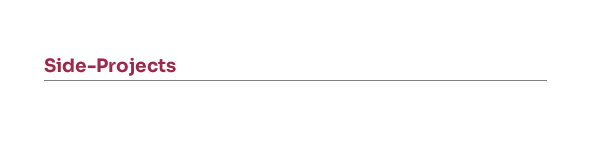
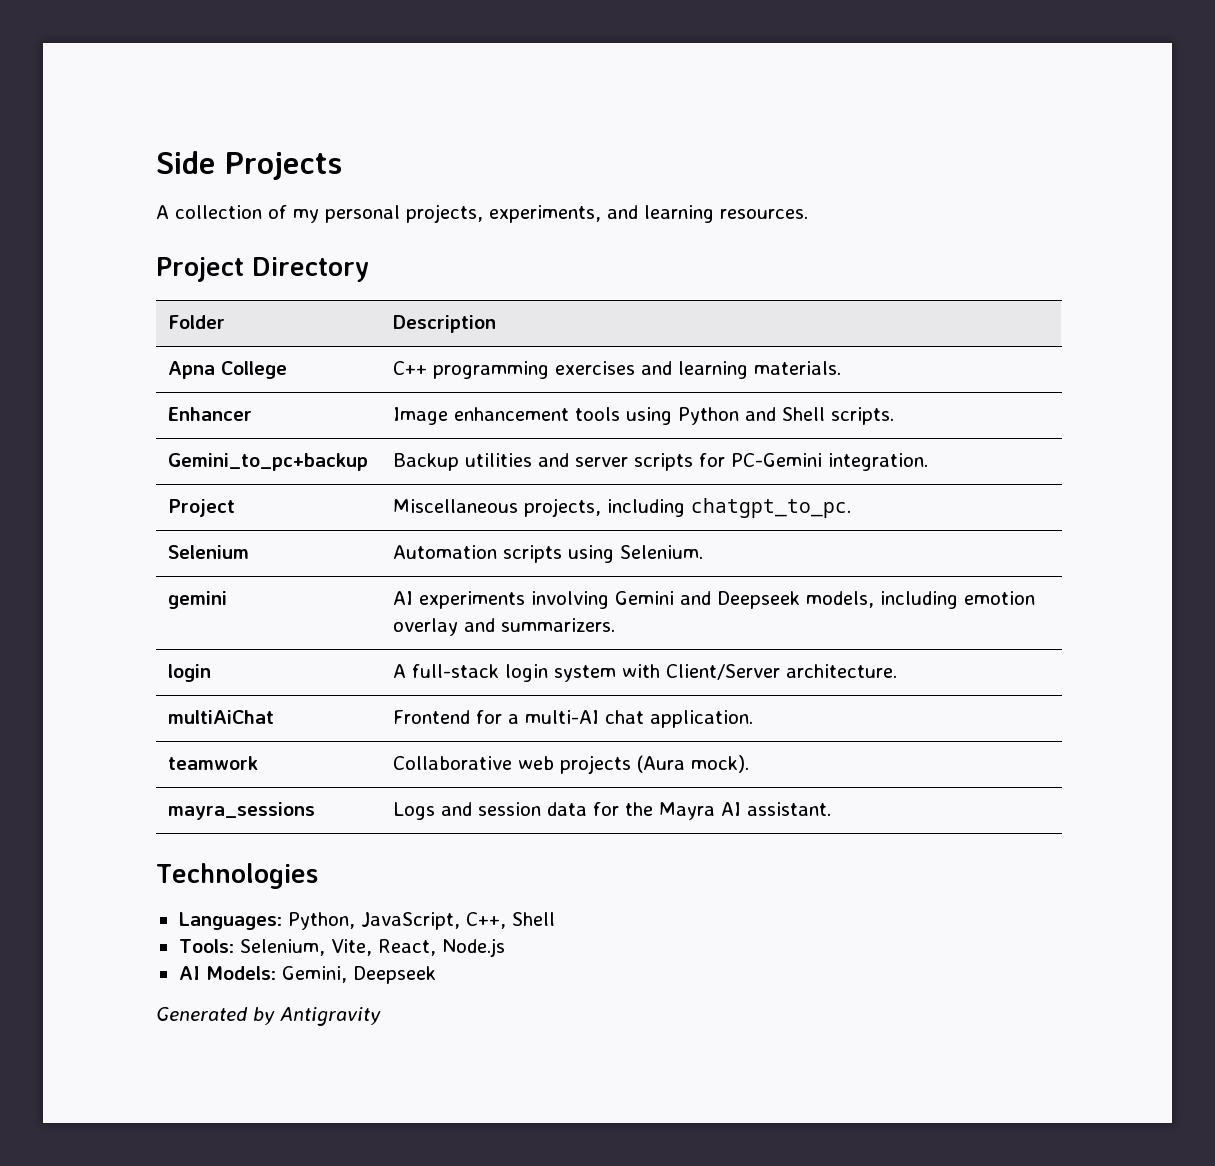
- Side-Projects
+ Side Projects
+ A collection of my personal projects, experiments, and learning resources.
+ Project Directory
+ Folder | Description
+ Apna College | C++ programming exercises and learning materials.
+ Enhancer | Image enhancement tools using Python and Shell scripts.
+ Gemini_to_pc+backup | Backup utilities and server scripts for PC-Gemini integration.
+ Project | Miscellaneous projects, including chatgpt_to_pc.
+ Selenium | Automation scripts using Selenium.
+ gemini | AI experiments involving Gemini and Deepseek models, including emotion overlay and summarizers.
+ login | A full-stack login system with Client/Server architecture.
+ multiAiChat | Frontend for a multi-AI chat application.
+ teamwork | Collaborative web projects (Aura mock).
+ mayra_sessions | Logs and session data for the Mayra AI assistant.
+ Technologies
+ Languages: Python, JavaScript, C++, Shell
+ Tools: Selenium, Vite, React, Node.js
+ AI Models: Gemini, Deepseek
+ Generated by Antigravity

